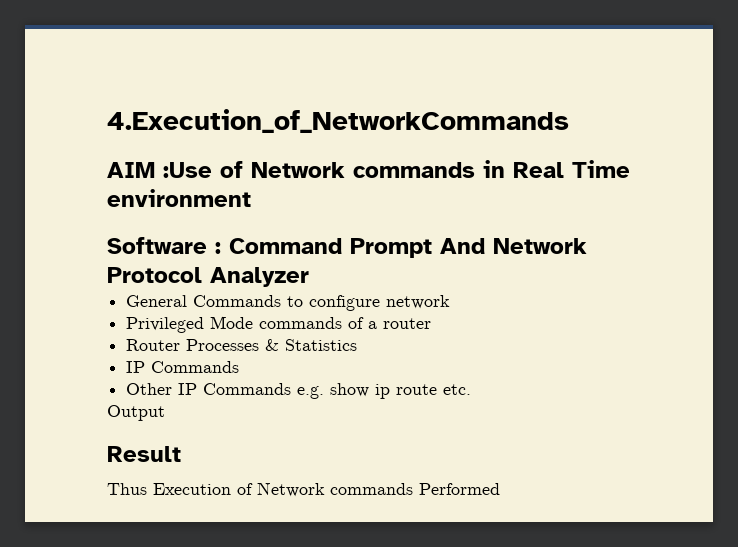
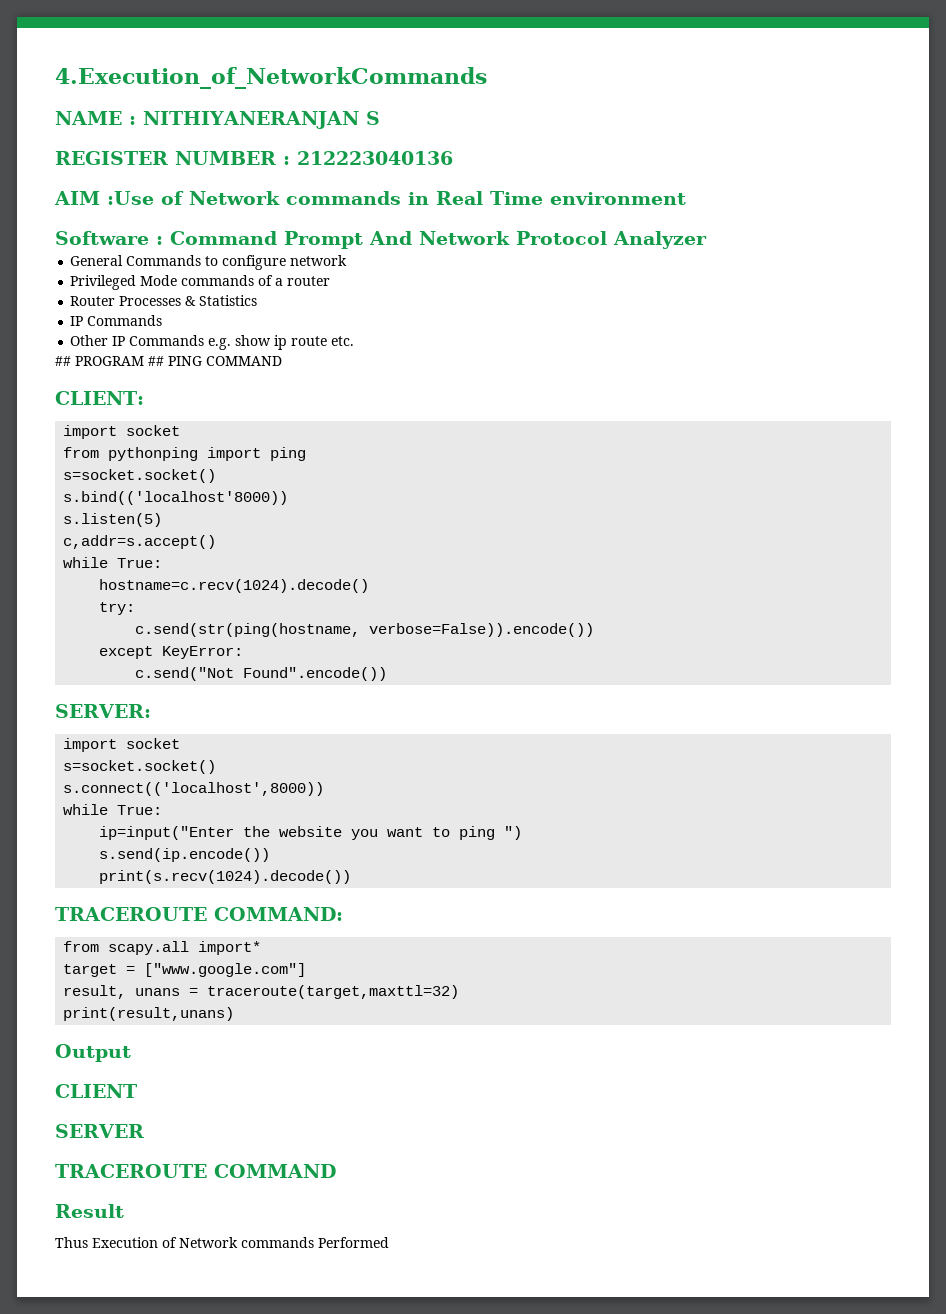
+ NAME : NITHIYANERANJAN S
+ REGISTER NUMBER : 212223040136
+ ## PROGRAM ## PING COMMAND
+ CLIENT:
+ import socket
+ from pythonping import ping
+ s=socket.socket()
+ s.bind(('localhost'8000))
+ s.listen(5)
+ c,addr=s.accept()
+ while True:
+ hostname=c.recv(1024).decode()
+ try:
+ c.send(str(ping(hostname, verbose=False)).encode())
+ except KeyError:
+ c.send("Not Found".encode())
+ SERVER:
+ import socket
+ s=socket.socket()
+ s.connect(('localhost',8000))
+ while True:
+ ip=input("Enter the website you want to ping ")
+ s.send(ip.encode())
+ print(s.recv(1024).decode())
+ TRACEROUTE COMMAND:
+ from scapy.all import*
+ target = ["www.google.com"]
+ result, unans = traceroute(target,maxttl=32)
+ print(result,unans)
  Output
+ CLIENT
+ SERVER
+ TRACEROUTE COMMAND

